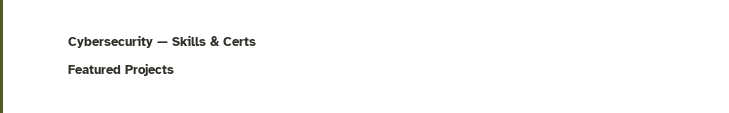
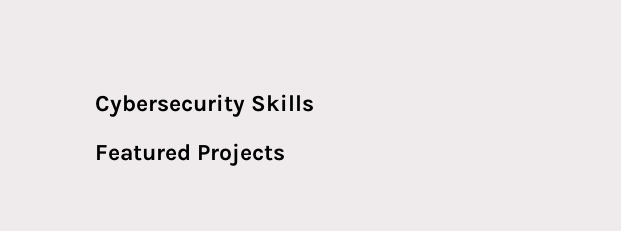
- Cybersecurity — Skills & Certs
+ Cybersecurity Skills

